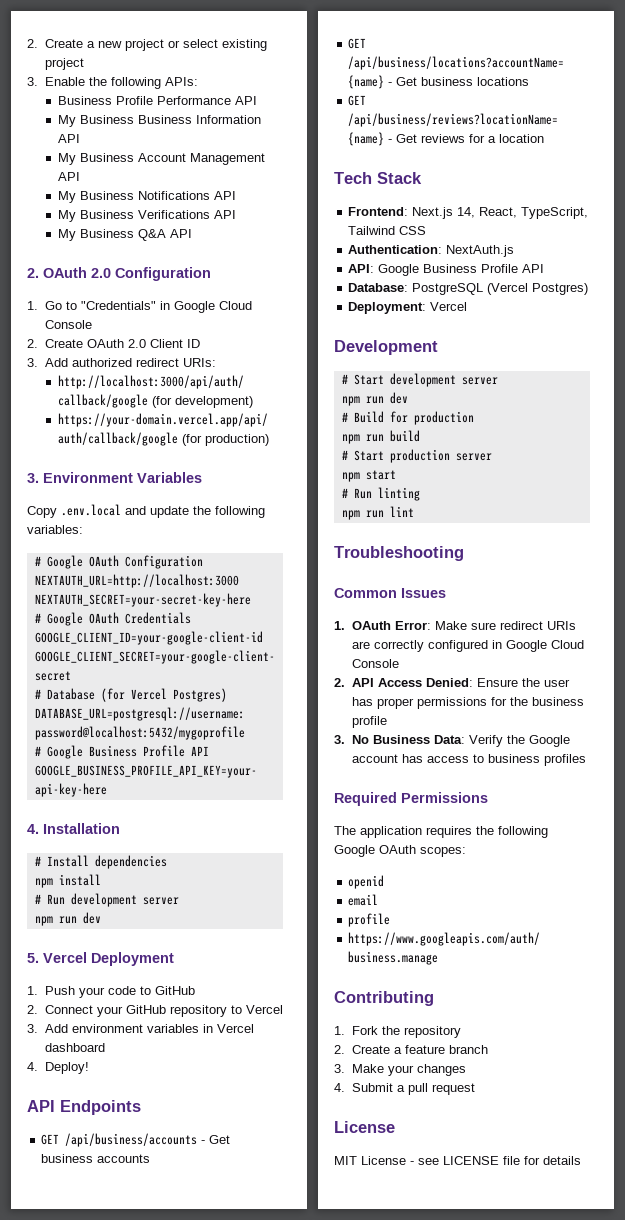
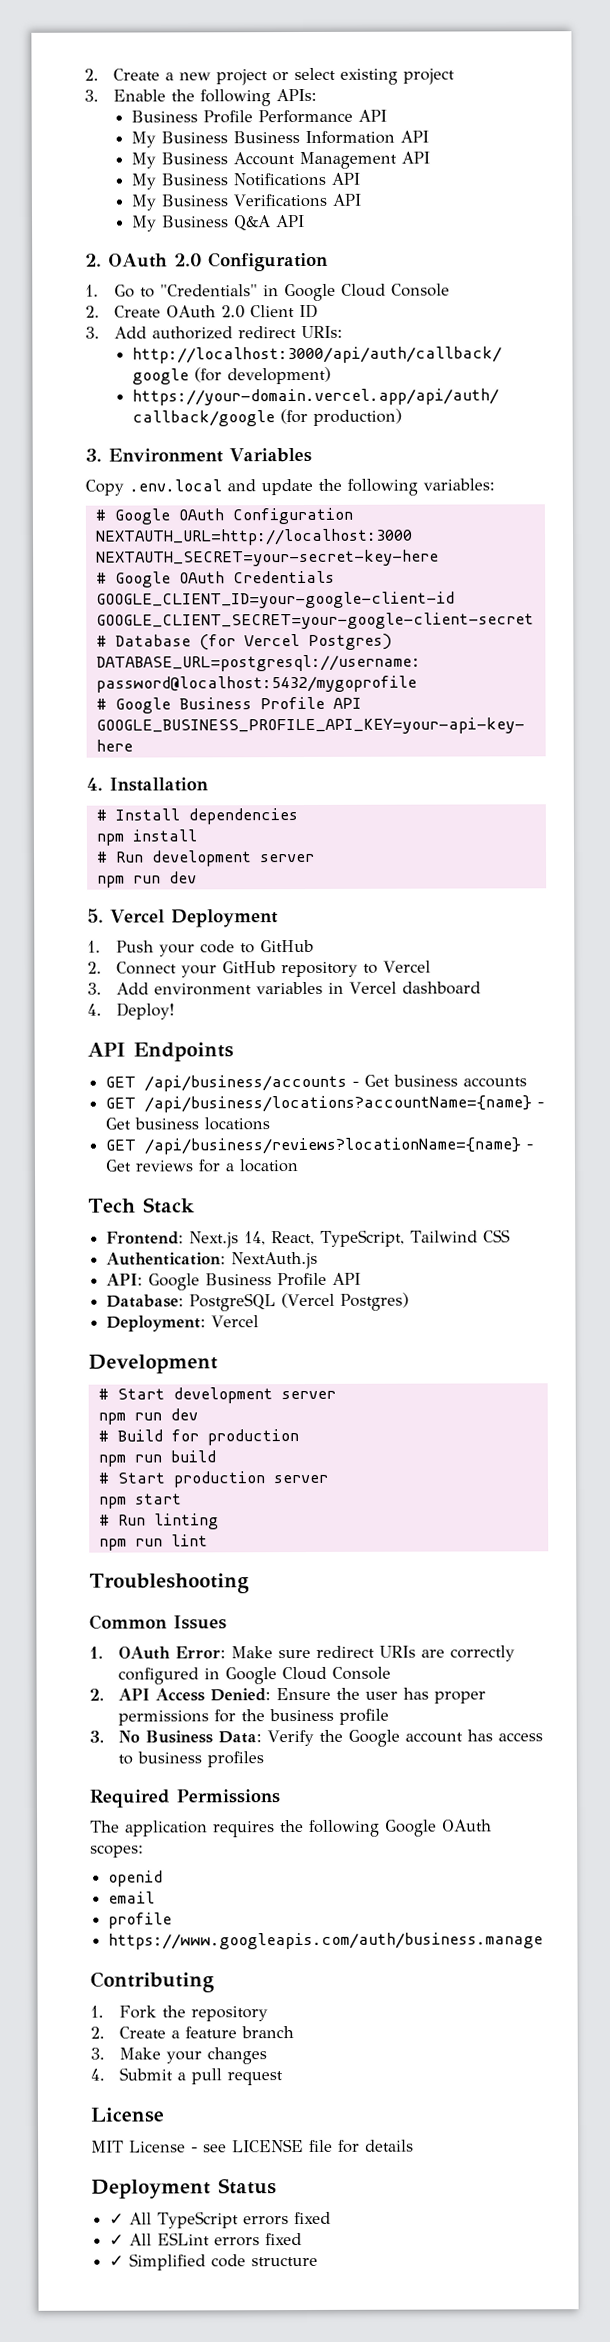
+ Deployment Status
+ ✓ All TypeScript errors fixed
+ ✓ All ESLint errors fixed
+ ✓ Simplified code structure

